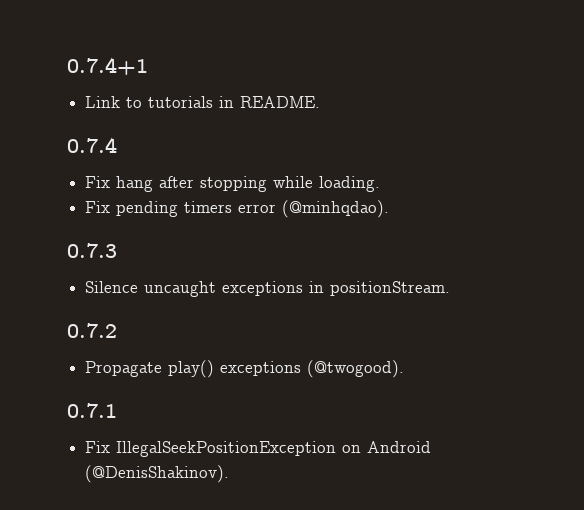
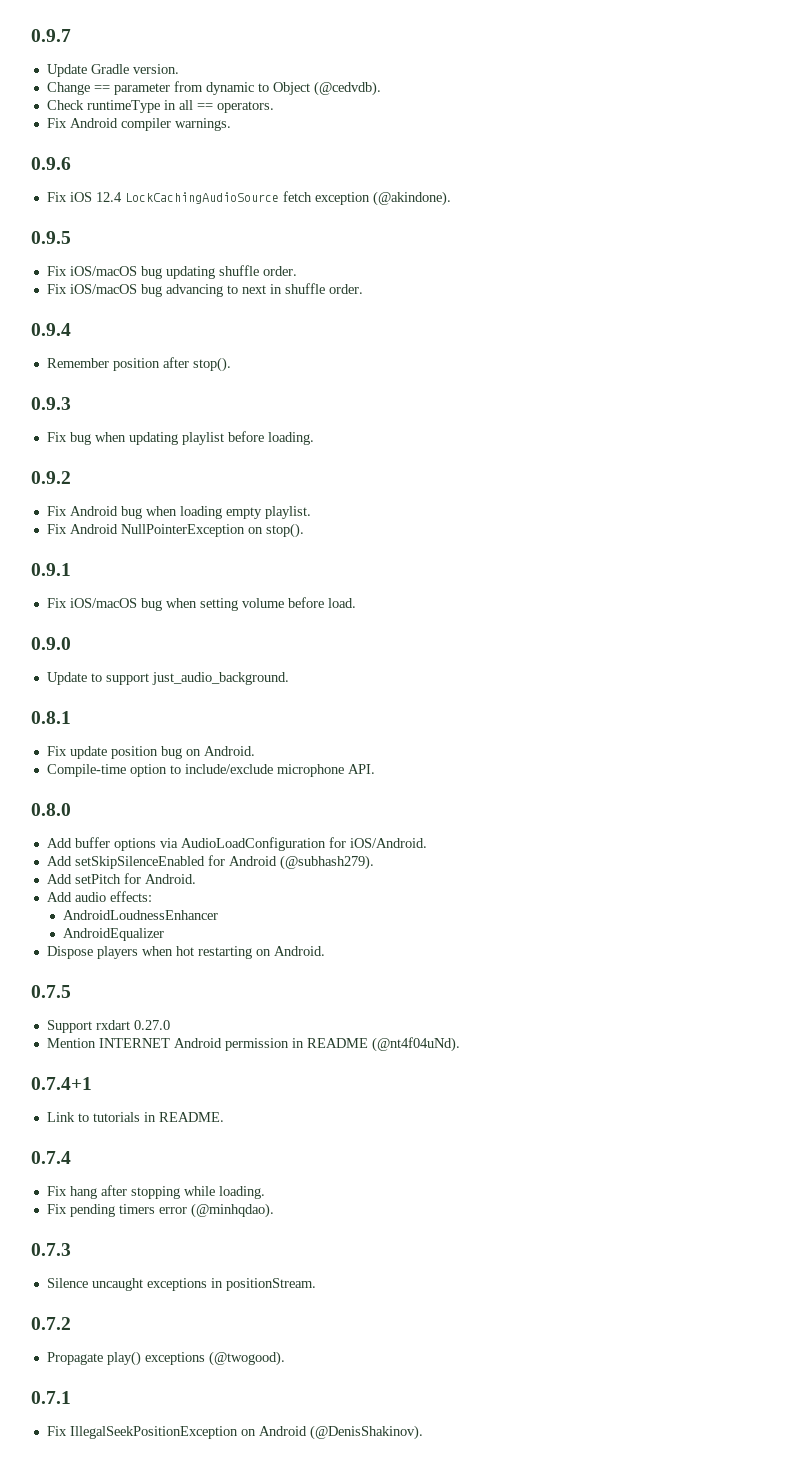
+ 0.9.7
+ Update Gradle version.
+ Change == parameter from dynamic to Object (@cedvdb).
+ Check runtimeType in all == operators.
+ Fix Android compiler warnings.
+ 0.9.6
+ Fix iOS 12.4 LockCachingAudioSource fetch exception (@akindone).
+ 0.9.5
+ Fix iOS/macOS bug updating shuffle order.
+ Fix iOS/macOS bug advancing to next in shuffle order.
+ 0.9.4
+ Remember position after stop().
+ 0.9.3
+ Fix bug when updating playlist before loading.
+ 0.9.2
+ Fix Android bug when loading empty playlist.
+ Fix Android NullPointerException on stop().
+ 0.9.1
+ Fix iOS/macOS bug when setting volume before load.
+ 0.9.0
+ Update to support just_audio_background.
+ 0.8.1
+ Fix update position bug on Android.
+ Compile-time option to include/exclude microphone API.
+ 0.8.0
+ Add buffer options via AudioLoadConfiguration for iOS/Android.
+ Add setSkipSilenceEnabled for Android (@subhash279).
+ Add setPitch for Android.
+ Add audio effects:
+ AndroidLoudnessEnhancer
+ AndroidEqualizer
+ Dispose players when hot restarting on Android.
+ 0.7.5
+ Support rxdart 0.27.0
+ Mention INTERNET Android permission in README (@nt4f04uNd).

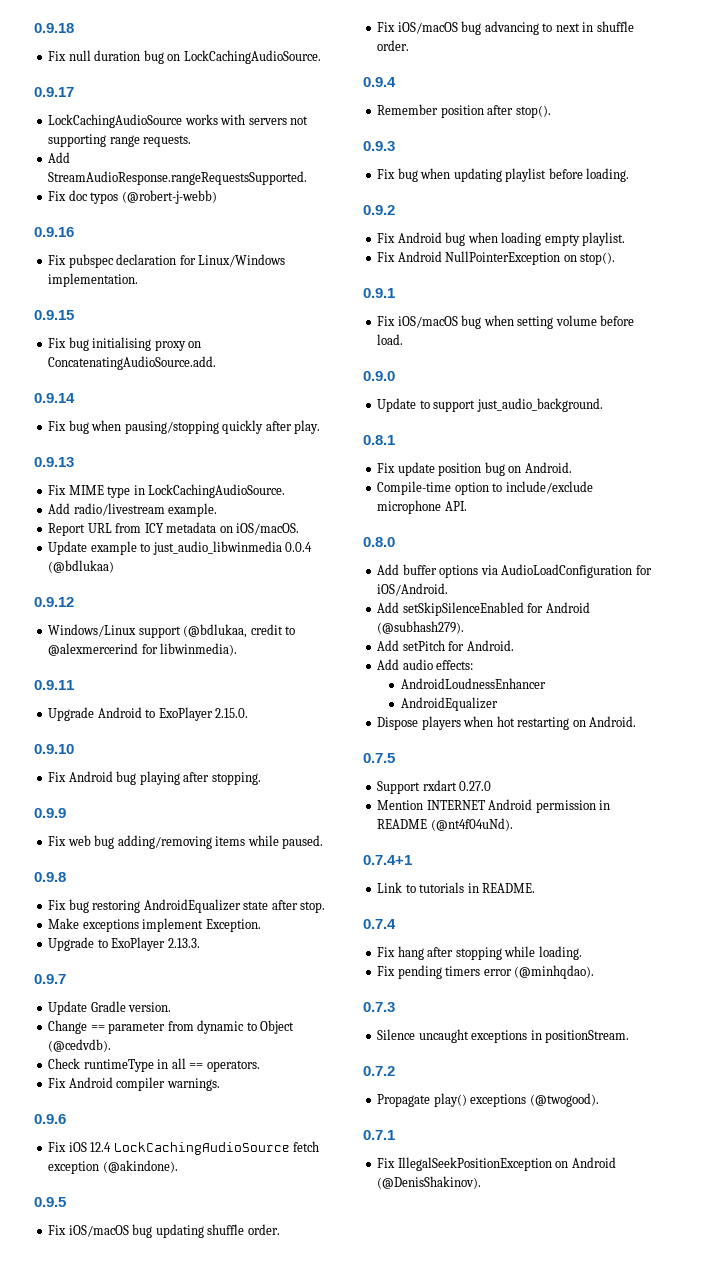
+ 0.9.18
+ Fix null duration bug on LockCachingAudioSource.
+ 0.9.17
+ LockCachingAudioSource works with servers not supporting range requests.
+ Add StreamAudioResponse.rangeRequestsSupported.
+ Fix doc typos (@robert-j-webb)
+ 0.9.16
+ Fix pubspec declaration for Linux/Windows implementation.
+ 0.9.15
+ Fix bug initialising proxy on ConcatenatingAudioSource.add.
+ 0.9.14
+ Fix bug when pausing/stopping quickly after play.
+ 0.9.13
+ Fix MIME type in LockCachingAudioSource.
+ Add radio/livestream example.
+ Report URL from ICY metadata on iOS/macOS.
+ Update example to just_audio_libwinmedia 0.0.4 (@bdlukaa)
+ 0.9.12
+ Windows/Linux support (@bdlukaa, credit to @alexmercerind for libwinmedia).
+ 0.9.11
+ Upgrade Android to ExoPlayer 2.15.0.
+ 0.9.10
+ Fix Android bug playing after stopping.
+ 0.9.9
+ Fix web bug adding/removing items while paused.
+ 0.9.8
+ Fix bug restoring AndroidEqualizer state after stop.
+ Make exceptions implement Exception.
+ Upgrade to ExoPlayer 2.13.3.

